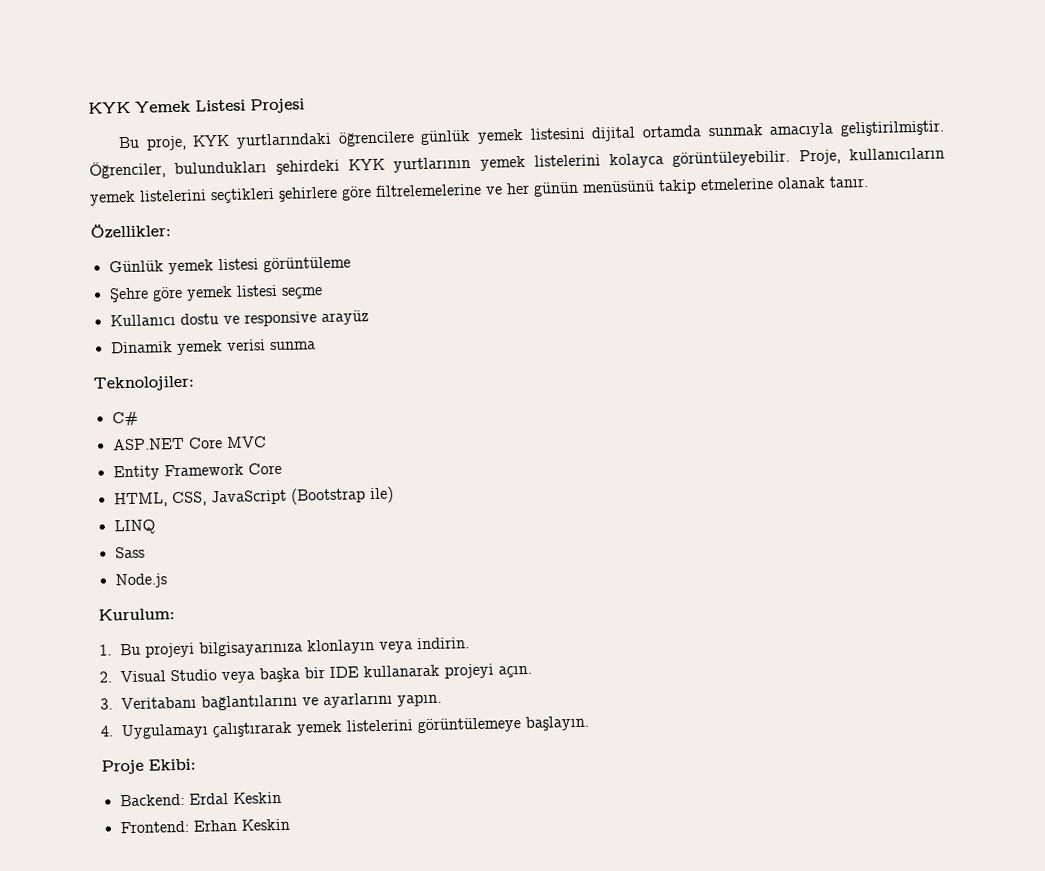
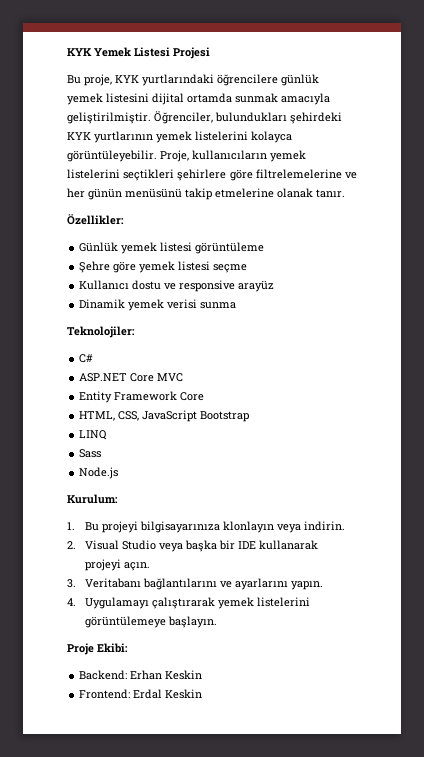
- HTML, CSS, JavaScript (Bootstrap ile)
+ HTML, CSS, JavaScript Bootstrap
- Backend: Erdal Keskin
+ Backend: Erhan Keskin
- Frontend: Erhan Keskin
+ Frontend: Erdal Keskin

